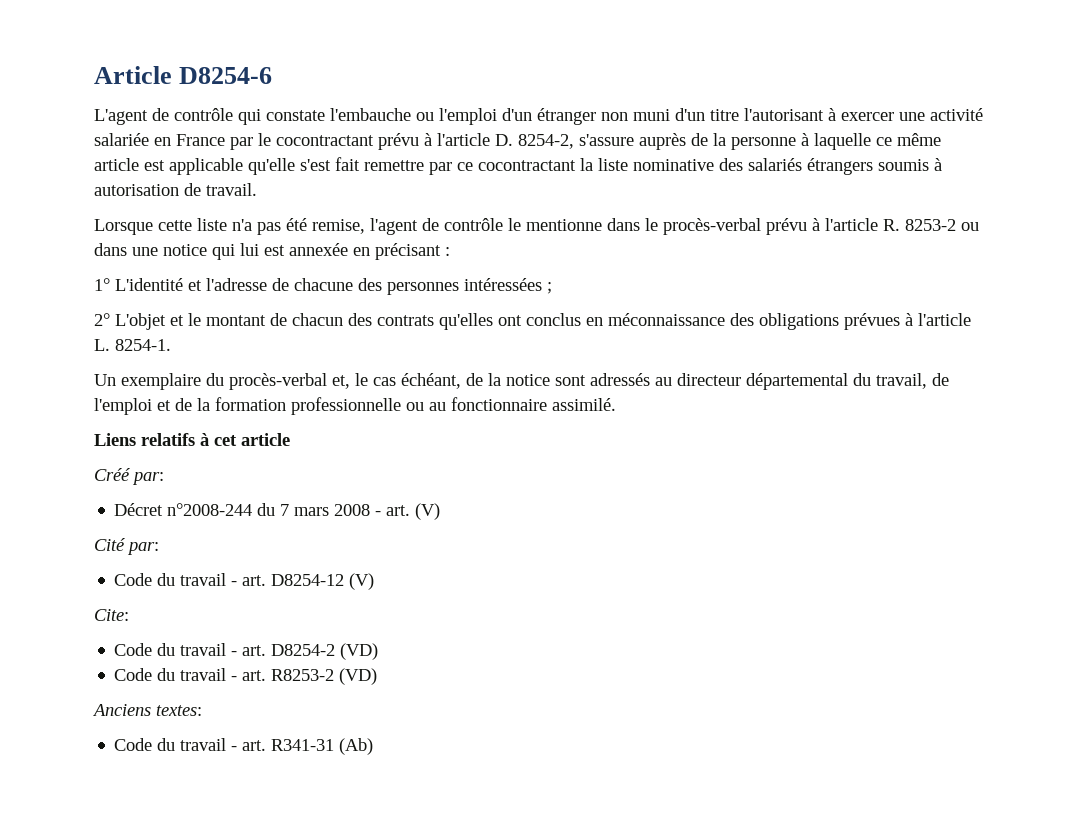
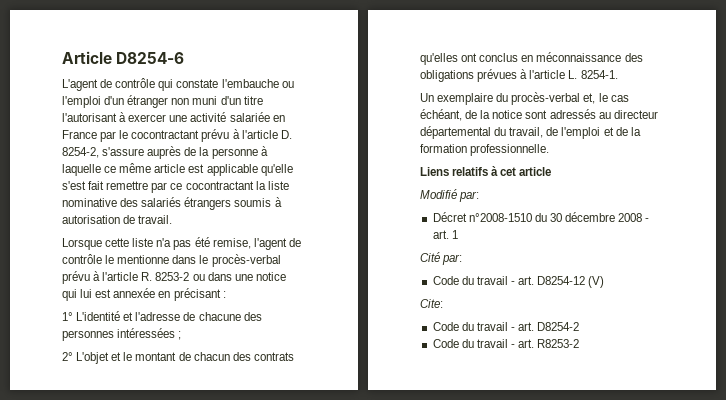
- Un exemplaire du procès-verbal et, le cas échéant, de la notice sont adressés au directeur départemental du travail, de l'emploi et de la formation professionnelle ou au fonctionnaire assimilé.
+ Un exemplaire du procès-verbal et, le cas échéant, de la notice sont adressés au directeur départemental du travail, de l'emploi et de la formation professionnelle.
- Créé par:
+ Modifié par:
- Décret n°2008-244 du 7 mars 2008 - art. (V)
+ Décret n°2008-1510 du 30 décembre 2008 - art. 1
- Code du travail - art. D8254-2 (VD)
+ Code du travail - art. D8254-2
- Code du travail - art. R8253-2 (VD)
- Anciens textes:
- Code du travail - art. R341-31 (Ab)
+ Code du travail - art. R8253-2

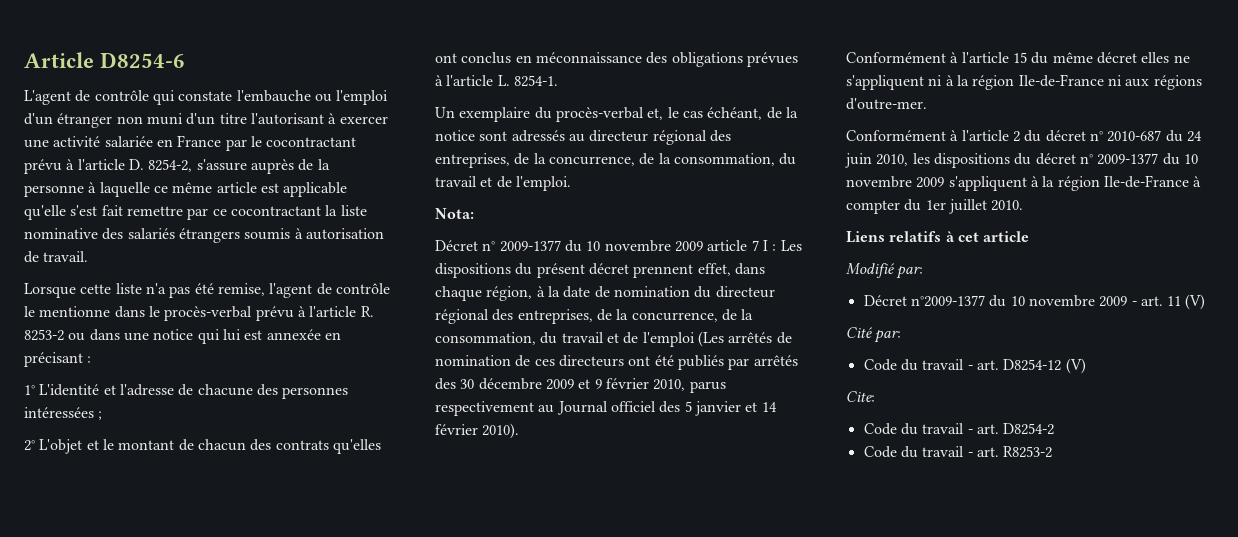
- Un exemplaire du procès-verbal et, le cas échéant, de la notice sont adressés au directeur départemental du travail, de l'emploi et de la formation professionnelle.
+ Un exemplaire du procès-verbal et, le cas échéant, de la notice sont adressés au directeur régional des entreprises, de la concurrence, de la consommation, du travail et de l'emploi.
+ Nota:
+ Décret n° 2009-1377 du 10 novembre 2009 article 7 I : Les dispositions du présent décret prennent effet, dans chaque région, à la date de nomination du directeur régional des entreprises, de la concurrence, de la consommation, du travail et de l'emploi (Les arrêtés de nomination de ces directeurs ont été publiés par arrêtés des 30 décembre 2009 et 9 février 2010, parus respectivement au Journal officiel des 5 janvier et 14 février 2010).
+ Conformément à l'article 15 du même décret elles ne s'appliquent ni à la région Ile-de-France ni aux régions d'outre-mer.
+ Conformément à l'article 2 du décret n° 2010-687 du 24 juin 2010, les dispositions du décret n° 2009-1377 du 10 novembre 2009 s'appliquent à la région Ile-de-France à compter du 1er juillet 2010.
- Décret n°2008-1510 du 30 décembre 2008 - art. 1
+ Décret n°2009-1377 du 10 novembre 2009 - art. 11 (V)

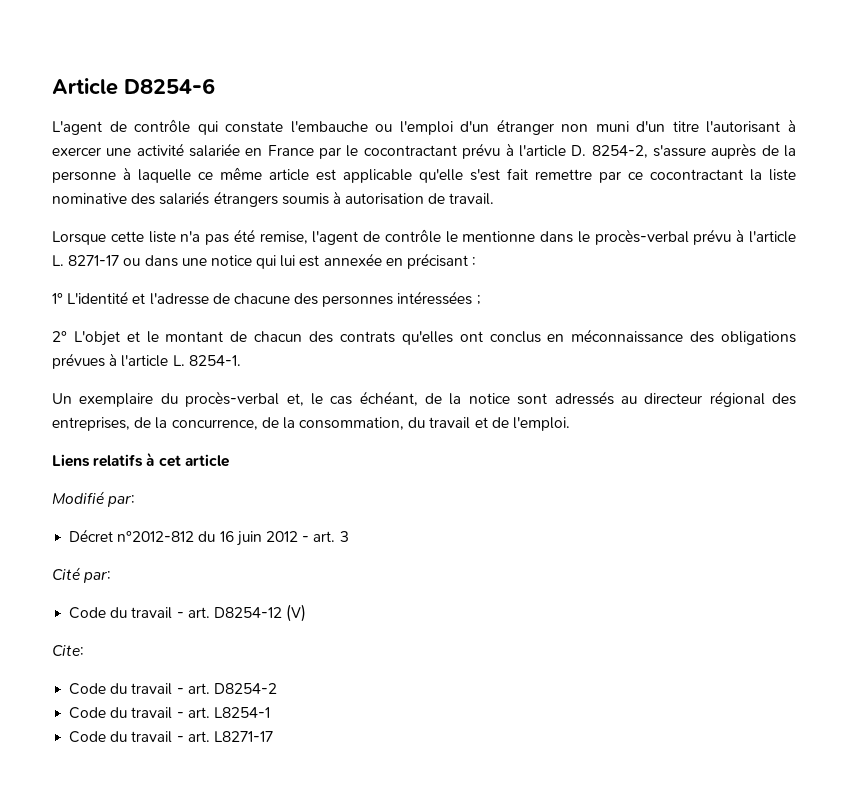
- Lorsque cette liste n'a pas été remise, l'agent de contrôle le mentionne dans le procès-verbal prévu à l'article R. 8253-2 ou dans une notice qui lui est annexée en précisant :
+ Lorsque cette liste n'a pas été remise, l'agent de contrôle le mentionne dans le procès-verbal prévu à l'article L. 8271-17 ou dans une notice qui lui est annexée en précisant :
- Nota:
- Décret n° 2009-1377 du 10 novembre 2009 article 7 I : Les dispositions du présent décret prennent effet, dans chaque région, à la date de nomination du directeur régional des entreprises, de la concurrence, de la consommation, du travail et de l'emploi (Les arrêtés de nomination de ces directeurs ont été publiés par arrêtés des 30 décembre 2009 et 9 février 2010, parus respectivement au Journal officiel des 5 janvier et 14 février 2010).
- Conformément à l'article 15 du même décret elles ne s'appliquent ni à la région Ile-de-France ni aux régions d'outre-mer.
- Conformément à l'article 2 du décret n° 2010-687 du 24 juin 2010, les dispositions du décret n° 2009-1377 du 10 novembre 2009 s'appliquent à la région Ile-de-France à compter du 1er juillet 2010.
- Décret n°2009-1377 du 10 novembre 2009 - art. 11 (V)
+ Décret n°2012-812 du 16 juin 2012 - art. 3
- Code du travail - art. R8253-2
+ Code du travail - art. L8254-1
+ Code du travail - art. L8271-17

